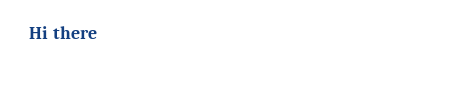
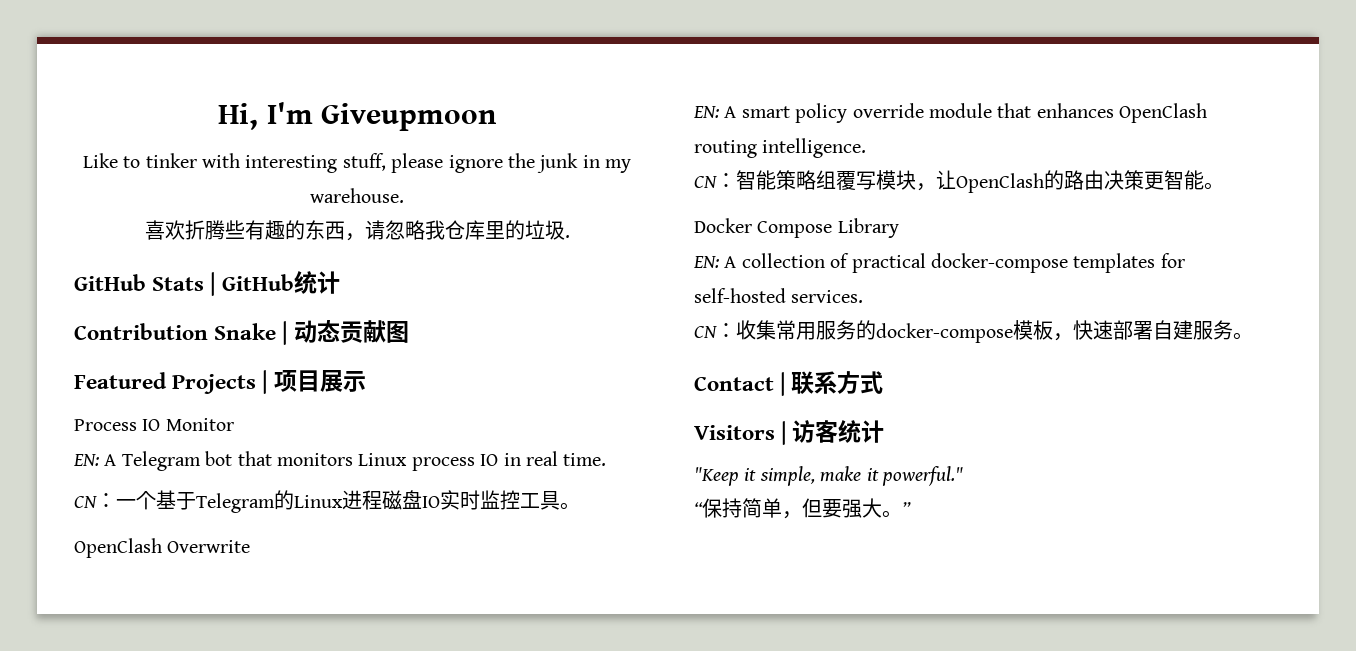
- Hi there
+ Hi, I'm Giveupmoon
+ Like to tinker with interesting stuff, please ignore the junk in my warehouse.
+ 喜欢折腾些有趣的东西，请忽略我仓库里的垃圾.
+ GitHub Stats | GitHub统计
+ Contribution Snake | 动态贡献图
+ Featured Projects | 项目展示
+ Process IO Monitor
+ EN: A Telegram bot that monitors Linux process IO in real time.
+ CN：一个基于Telegram的Linux进程磁盘IO实时监控工具。
+ OpenClash Overwrite
+ EN: A smart policy override module that enhances OpenClash routing intelligence.
+ CN：智能策略组覆写模块，让OpenClash的路由决策更智能。
+ Docker Compose Library
+ EN: A collection of practical docker-compose templates for self-hosted services.
+ CN：收集常用服务的docker-compose模板，快速部署自建服务。
+ Contact | 联系方式
+ Visitors | 访客统计
+ "Keep it simple, make it powerful."
+ “保持简单，但要强大。”

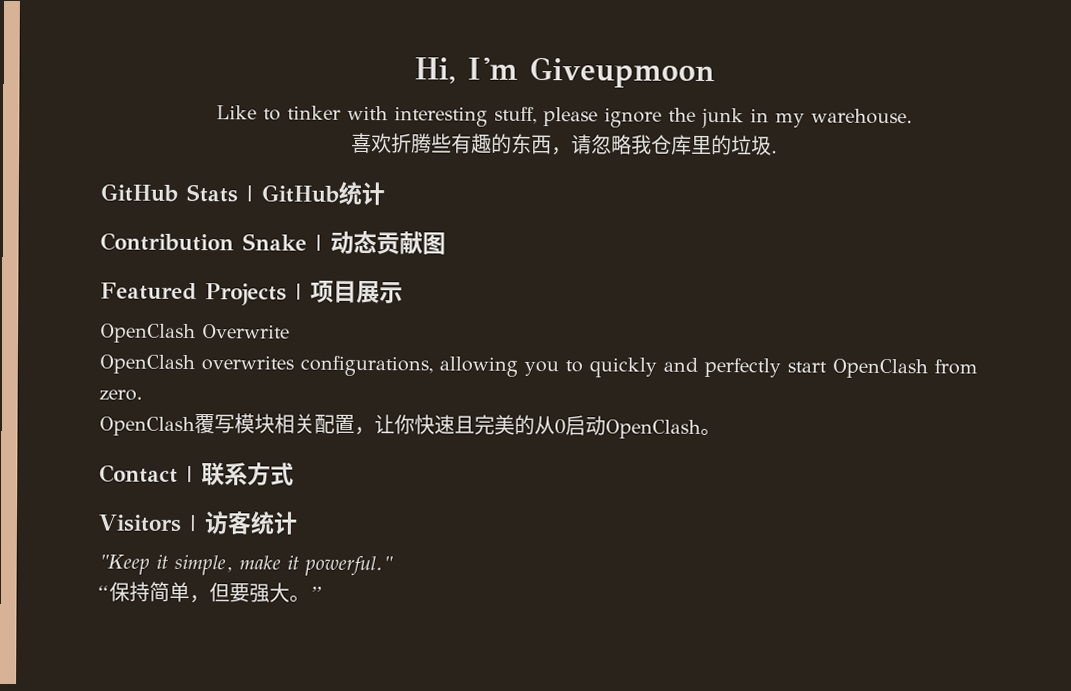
- Process IO Monitor
- EN: A Telegram bot that monitors Linux process IO in real time.
- CN：一个基于Telegram的Linux进程磁盘IO实时监控工具。
  OpenClash Overwrite
- EN: A smart policy override module that enhances OpenClash routing intelligence.
- CN：智能策略组覆写模块，让OpenClash的路由决策更智能。
- Docker Compose Library
- EN: A collection of practical docker-compose templates for self-hosted services.
- CN：收集常用服务的docker-compose模板，快速部署自建服务。
+ OpenClash overwrites configurations, allowing you to quickly and perfectly start OpenClash from zero.
+ OpenClash覆写模块相关配置，让你快速且完美的从0启动OpenClash。

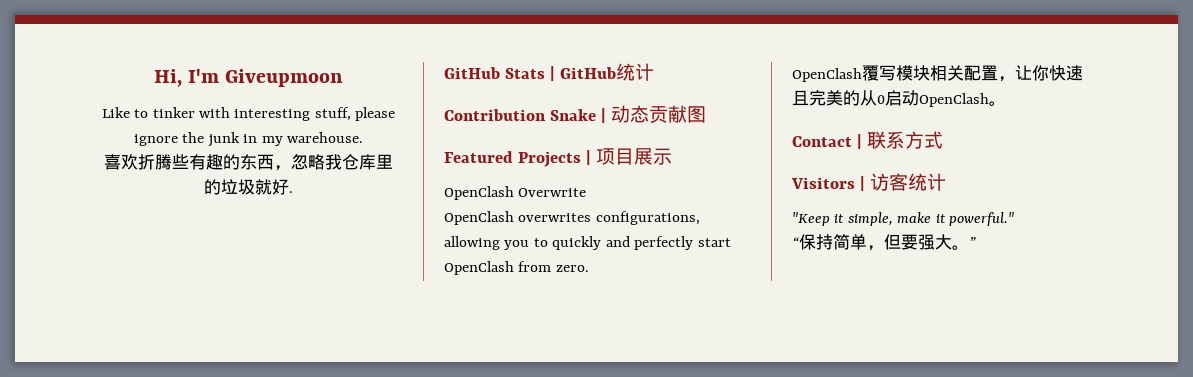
- 喜欢折腾些有趣的东西，请忽略我仓库里的垃圾.
+ 喜欢折腾些有趣的东西，忽略我仓库里的垃圾就好.

